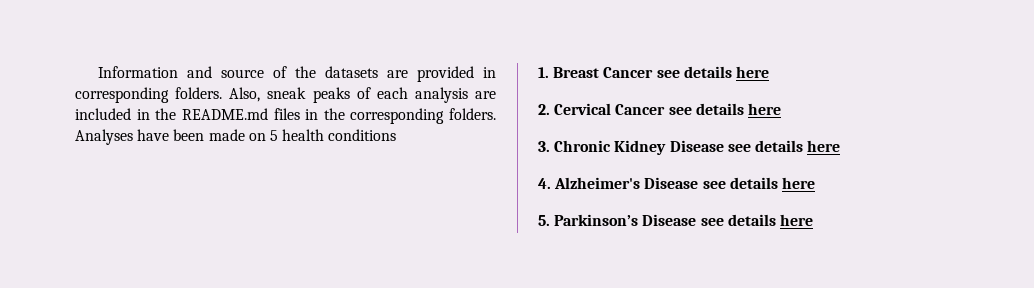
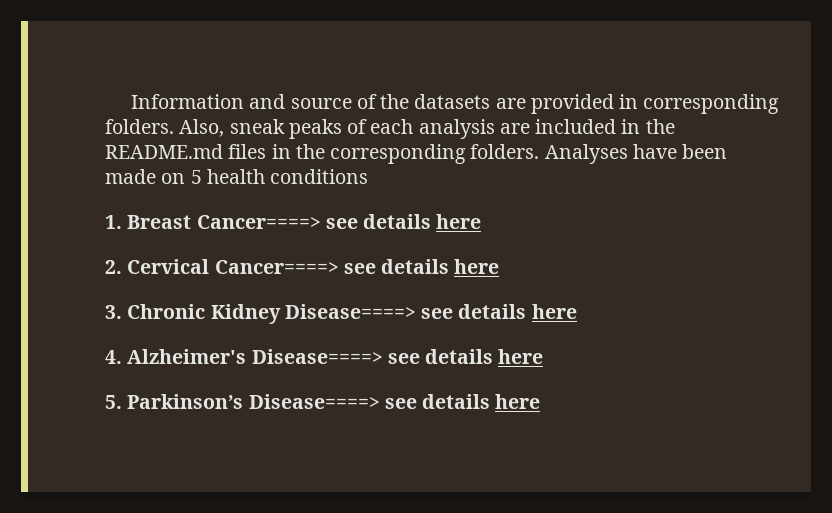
- 1. Breast Cancer see details here
+ 1. Breast Cancer====> see details here
- 2. Cervical Cancer see details here
+ 2. Cervical Cancer====> see details here
- 3. Chronic Kidney Disease see details here
+ 3. Chronic Kidney Disease====> see details here
- 4. Alzheimer's Disease see details here
+ 4. Alzheimer's Disease====> see details here
- 5. Parkinson’s Disease see details here
+ 5. Parkinson’s Disease====> see details here

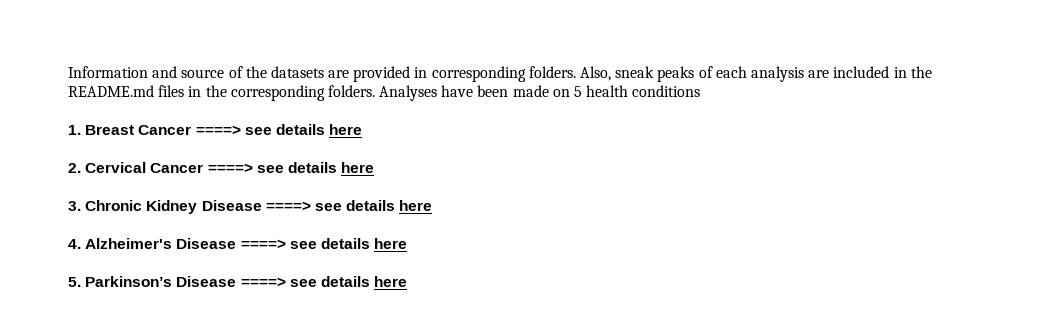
- 1. Breast Cancer====> see details here
+ 1. Breast Cancer ====> see details here
- 2. Cervical Cancer====> see details here
+ 2. Cervical Cancer ====> see details here
- 3. Chronic Kidney Disease====> see details here
+ 3. Chronic Kidney Disease ====> see details here
- 4. Alzheimer's Disease====> see details here
+ 4. Alzheimer's Disease ====> see details here
- 5. Parkinson’s Disease====> see details here
+ 5. Parkinson’s Disease ====> see details here

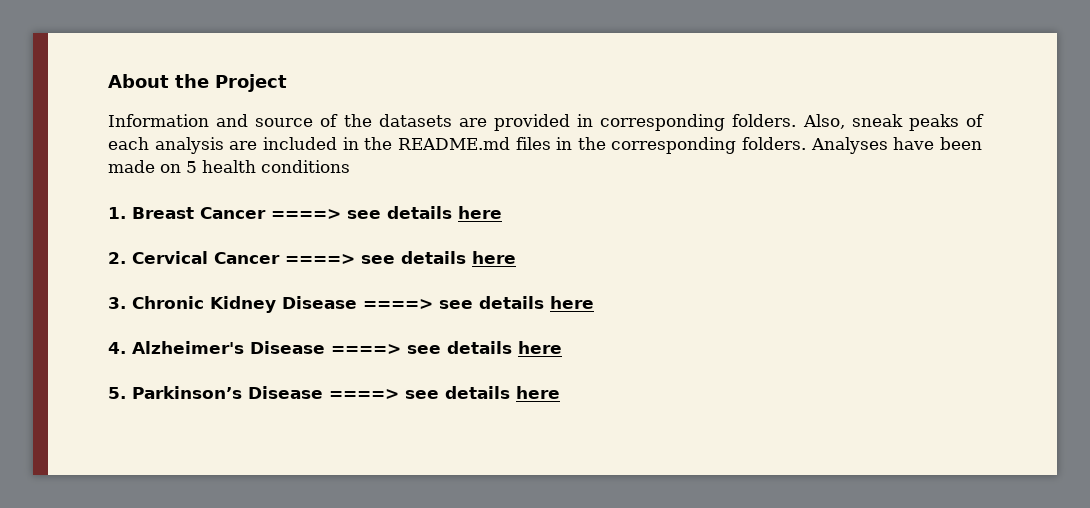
+ About the Project

